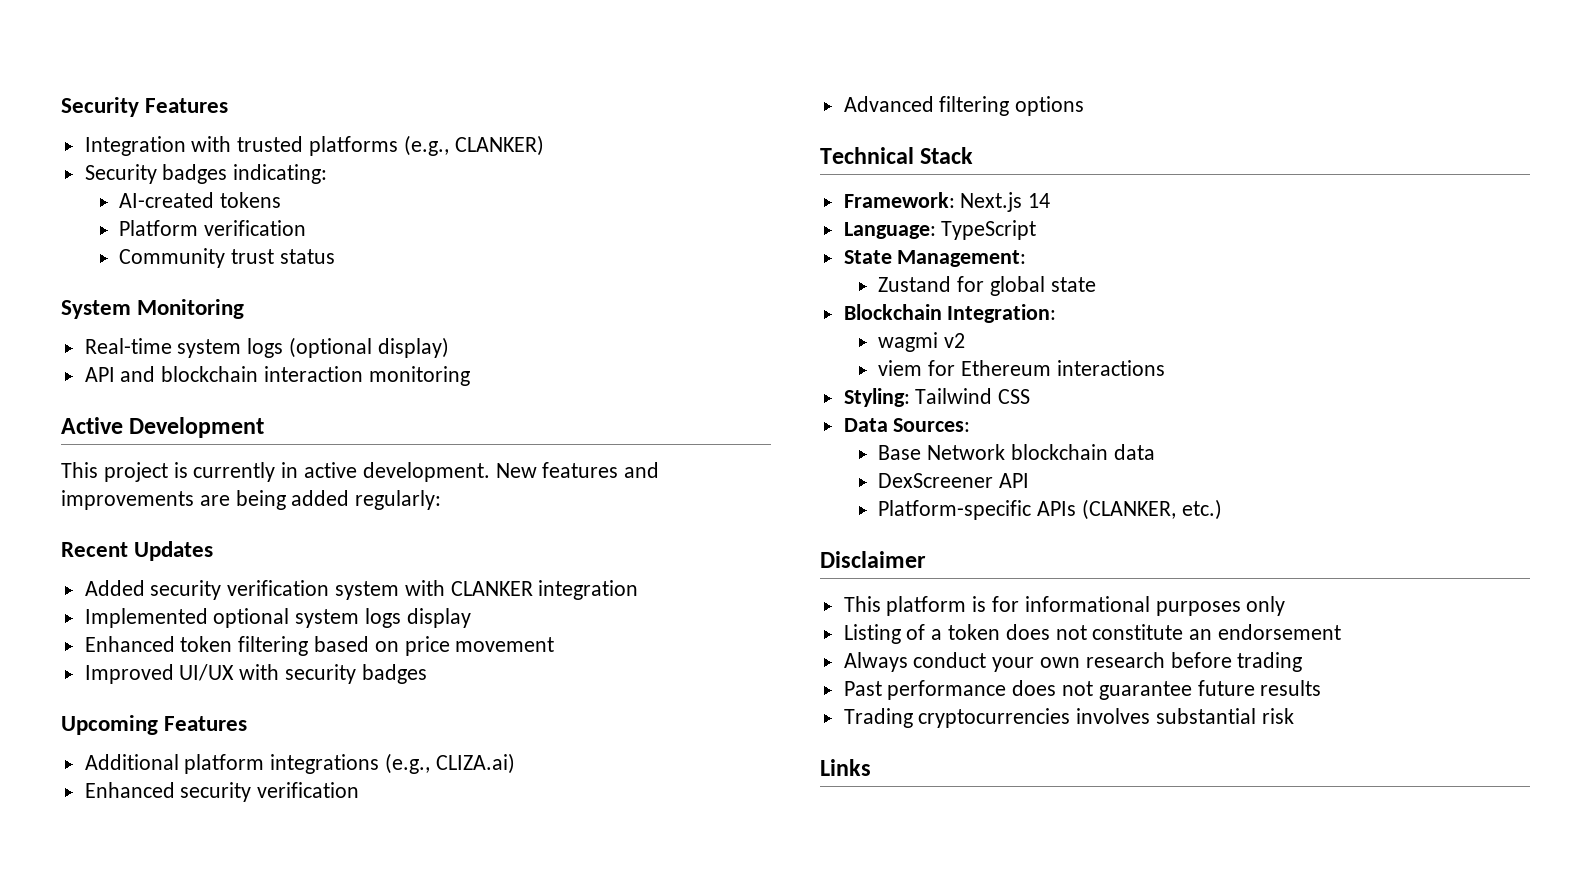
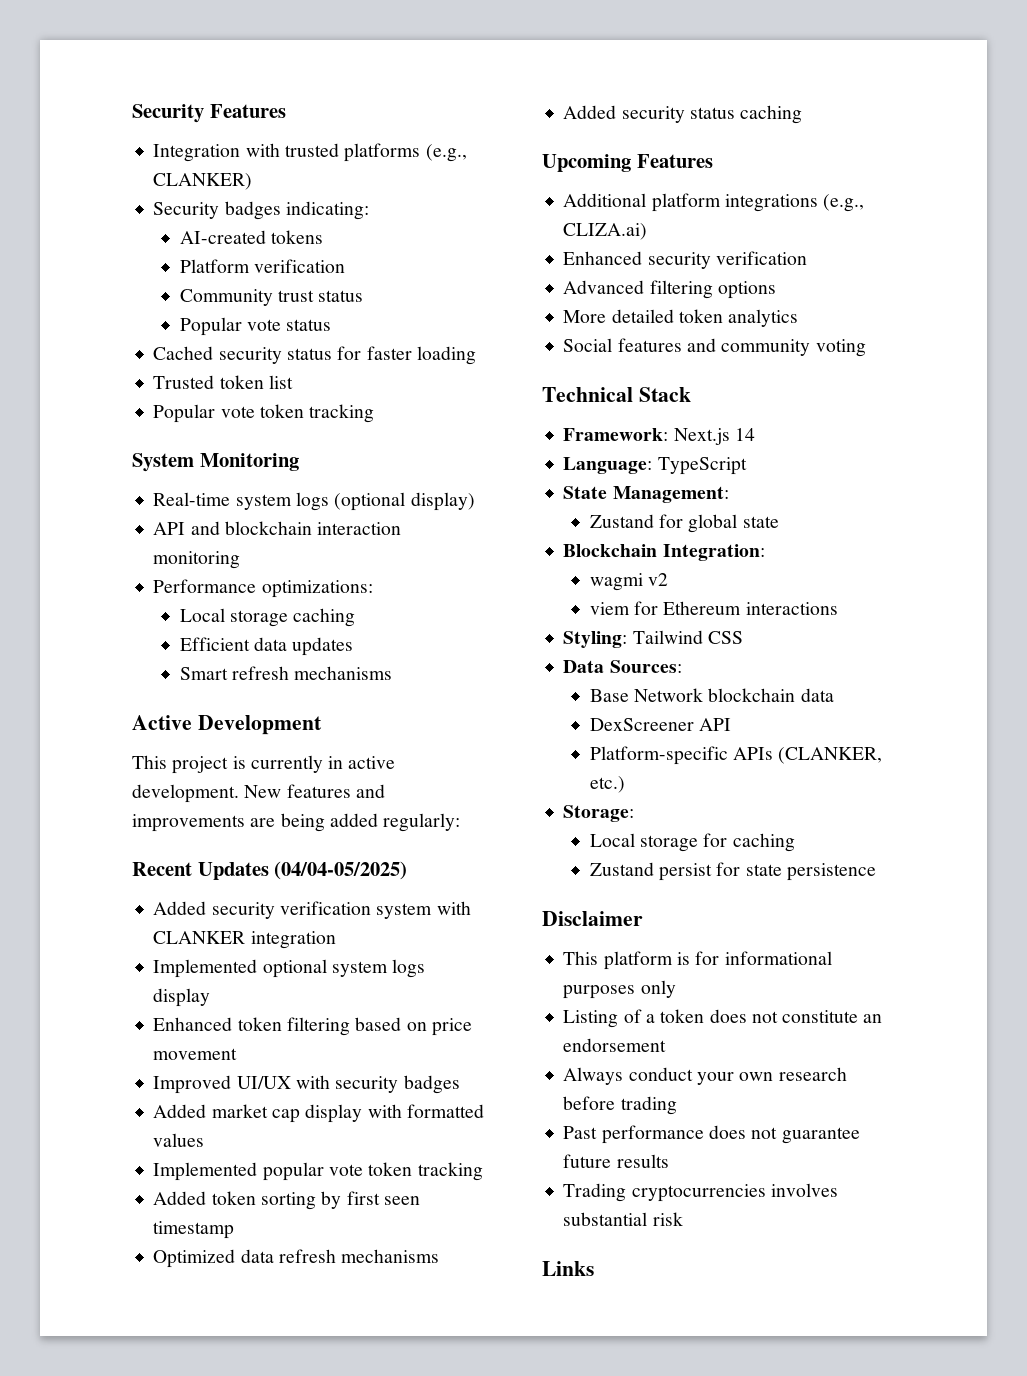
+ Popular vote status
+ Cached security status for faster loading
+ Trusted token list
+ Popular vote token tracking
+ Performance optimizations:
+ Local storage caching
+ Efficient data updates
+ Smart refresh mechanisms
- Recent Updates
+ Recent Updates (04/04-05/2025)
+ Added market cap display with formatted values
+ Implemented popular vote token tracking
+ Added token sorting by first seen timestamp
+ Optimized data refresh mechanisms
+ Added security status caching
+ More detailed token analytics
+ Social features and community voting
+ Storage:
+ Local storage for caching
+ Zustand persist for state persistence

